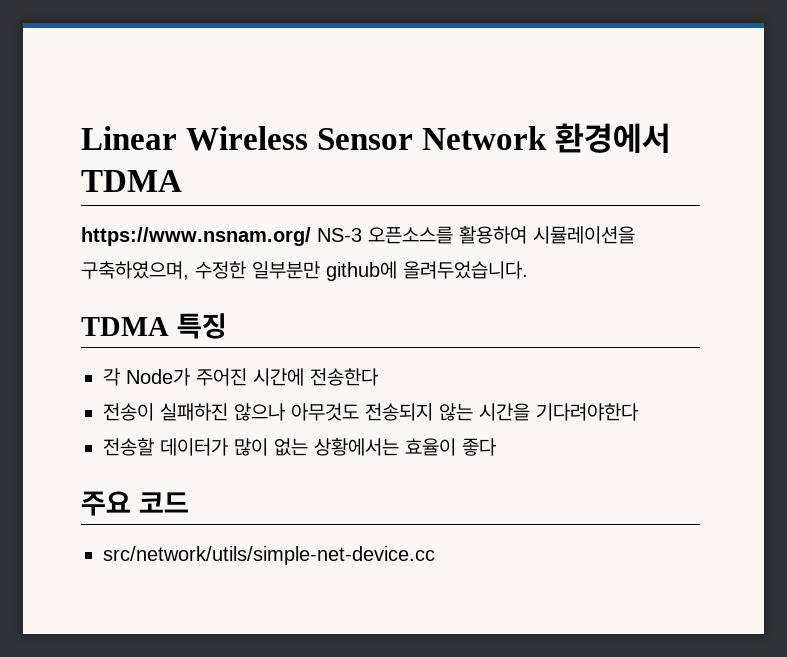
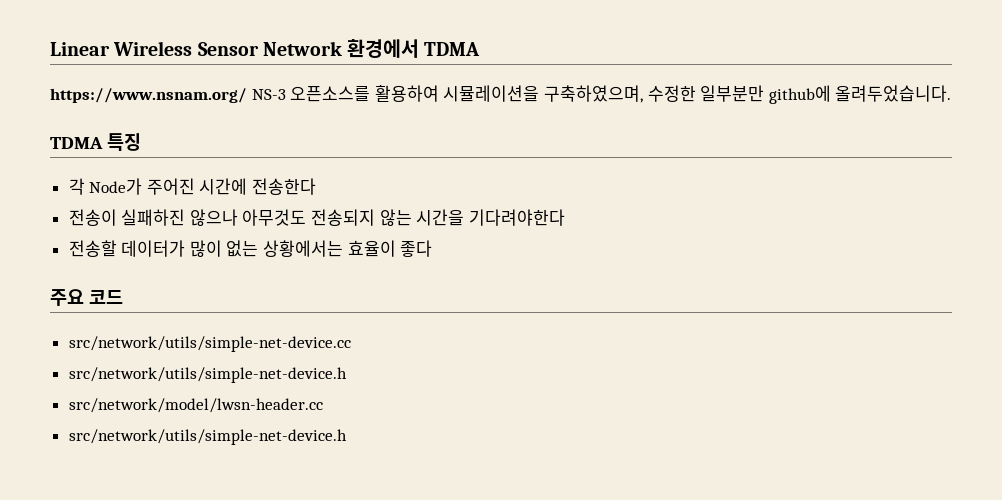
  src/network/utils/simple-net-device.cc
+ src/network/utils/simple-net-device.h
+ src/network/model/lwsn-header.cc
+ src/network/utils/simple-net-device.h

